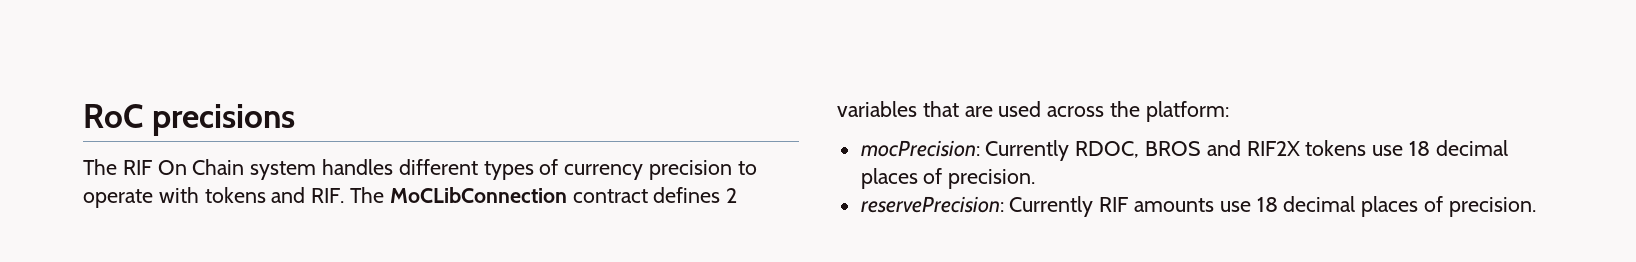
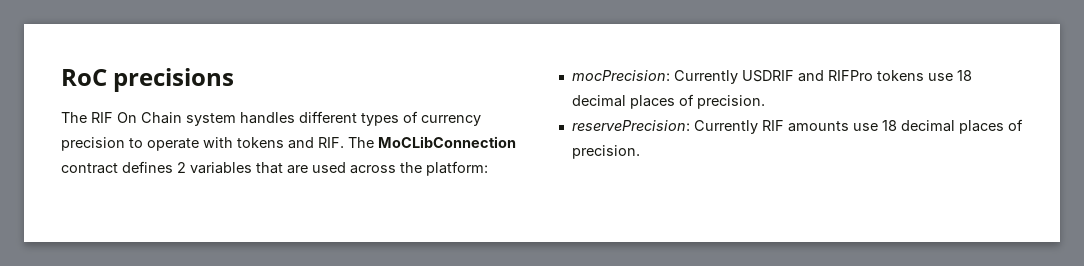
- mocPrecision: Currently RDOC, BROS and RIF2X tokens use 18 decimal places of precision.
+ mocPrecision: Currently USDRIF and RIFPro tokens use 18 decimal places of precision.

